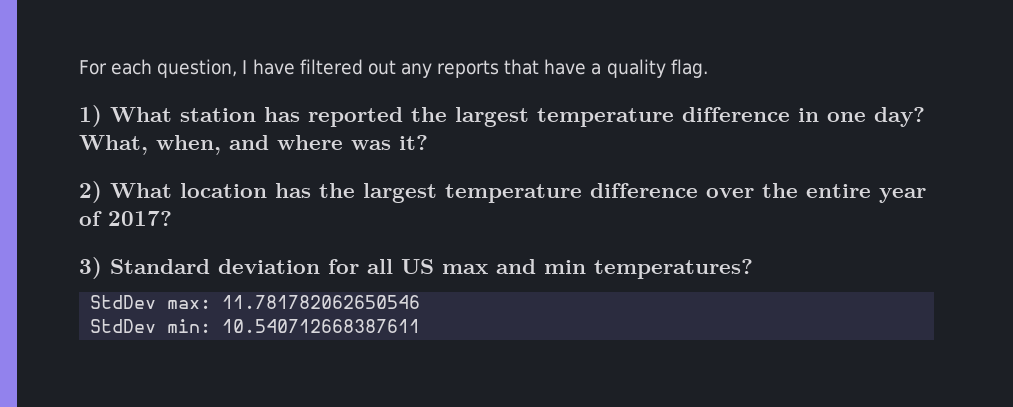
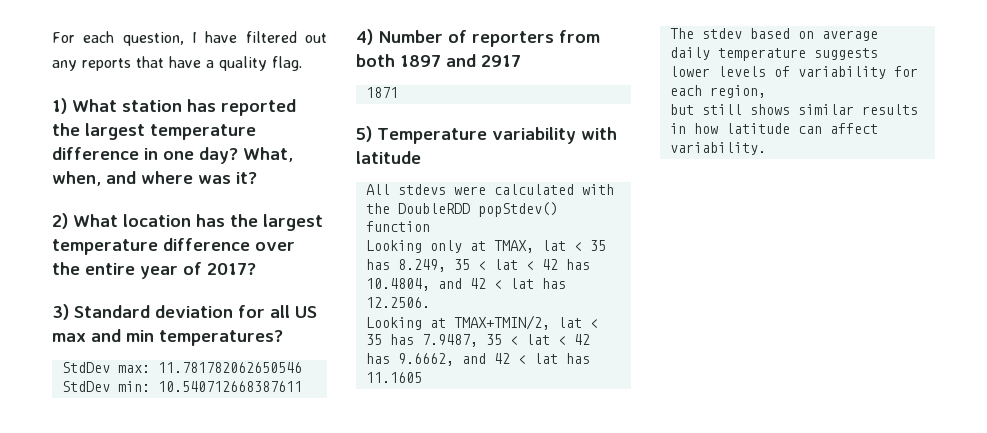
+ 4) Number of reporters from both 1897 and 2917
+ 1871
+ 5) Temperature variability with latitude
+ All stdevs were calculated with the DoubleRDD popStdev() function
+ Looking only at TMAX, lat < 35 has 8.249, 35 < lat < 42 has 10.4804, and 42 < lat has 12.2506.
+ Looking at TMAX+TMIN/2, lat < 35 has 7.9487, 35 < lat < 42 has 9.6662, and 42 < lat has 11.1605
+ The stdev based on average daily temperature suggests lower levels of variability for each region,
+ but still shows similar results in how latitude can affect variability.

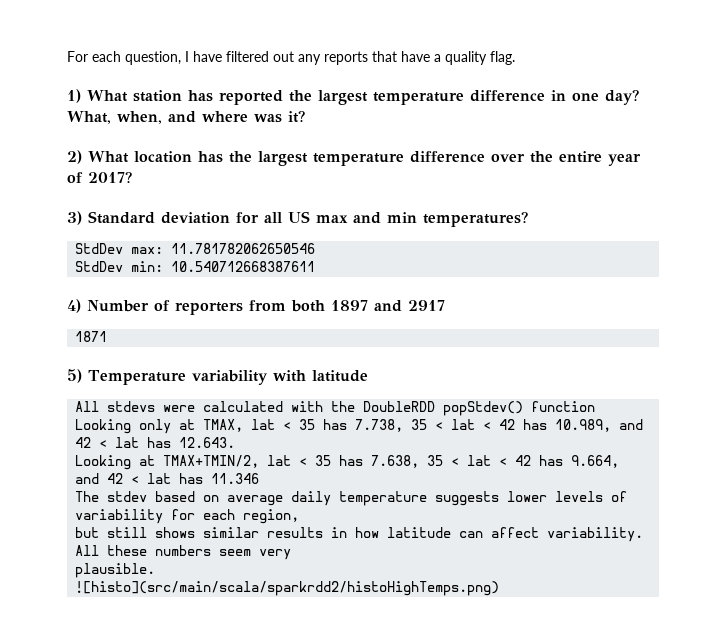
- Looking only at TMAX, lat < 35 has 8.249, 35 < lat < 42 has 10.4804, and 42 < lat has 12.2506.
+ Looking only at TMAX, lat < 35 has 7.738, 35 < lat < 42 has 10.989, and 42 < lat has 12.643.
- Looking at TMAX+TMIN/2, lat < 35 has 7.9487, 35 < lat < 42 has 9.6662, and 42 < lat has 11.1605
+ Looking at TMAX+TMIN/2, lat < 35 has 7.638, 35 < lat < 42 has 9.664, and 42 < lat has 11.346
+ All these numbers seem very
+ plausible.
+ ![histo](src/main/scala/sparkrdd2/histoHighTemps.png)

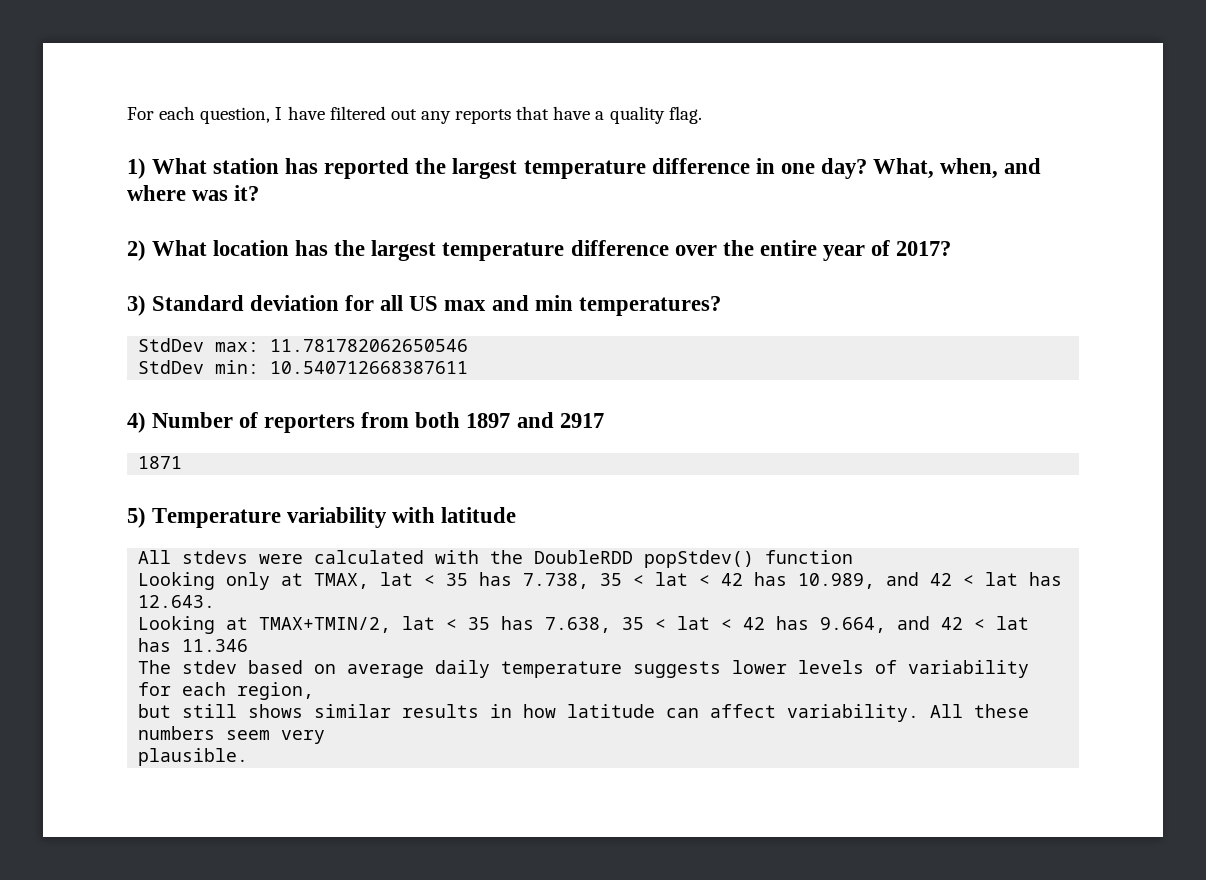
- ![histo](src/main/scala/sparkrdd2/histoHighTemps.png)

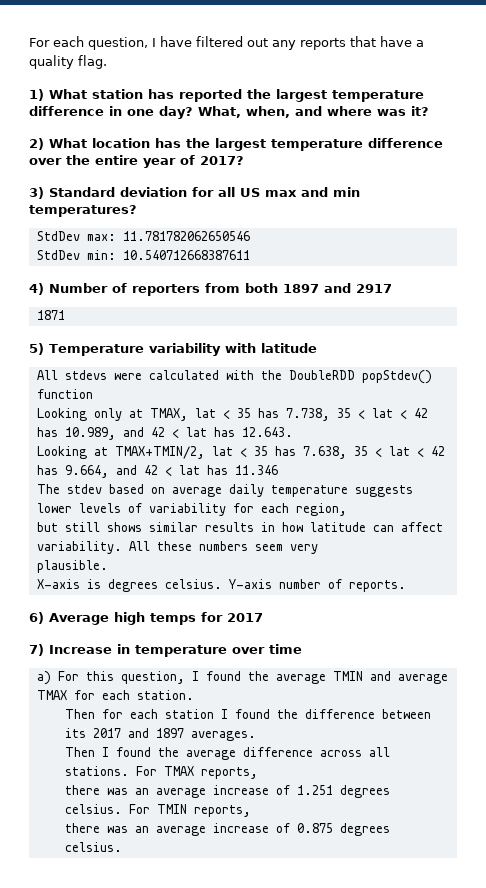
+ X-axis is degrees celsius. Y-axis number of reports.
+ 6) Average high temps for 2017
+ 7) Increase in temperature over time
+ a) For this question, I found the average TMIN and average TMAX for each station.
+ Then for each station I found the difference between its 2017 and 1897 averages.
+ Then I found the average difference across all stations. For TMAX reports,
+ there was an average increase of 1.251 degrees celsius. For TMIN reports,
+ there was an average increase of 0.875 degrees celsius.

